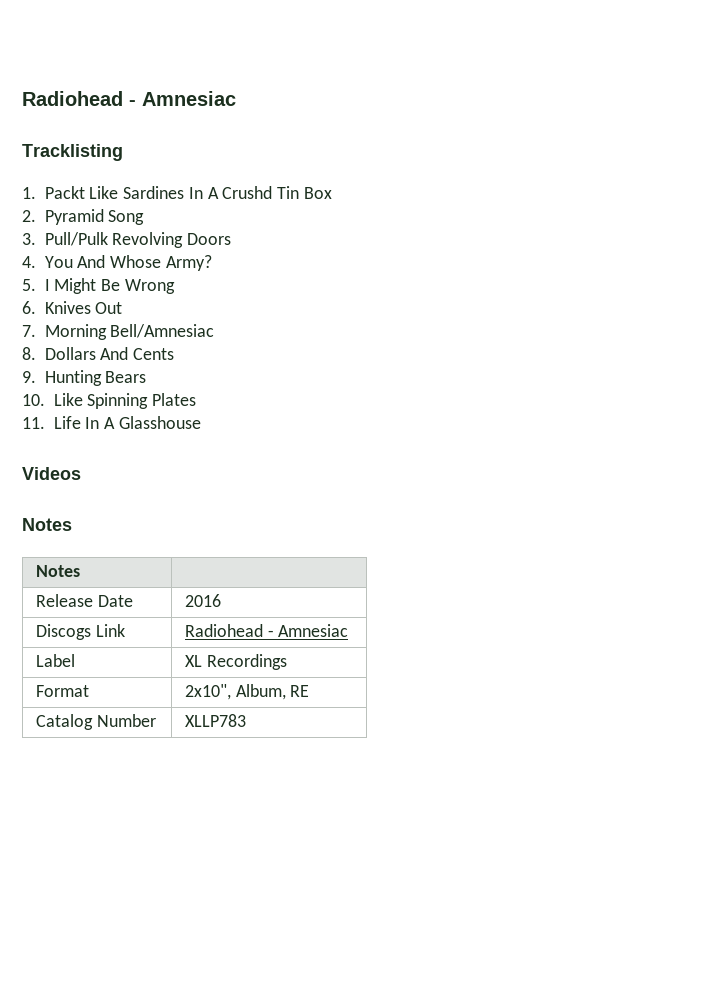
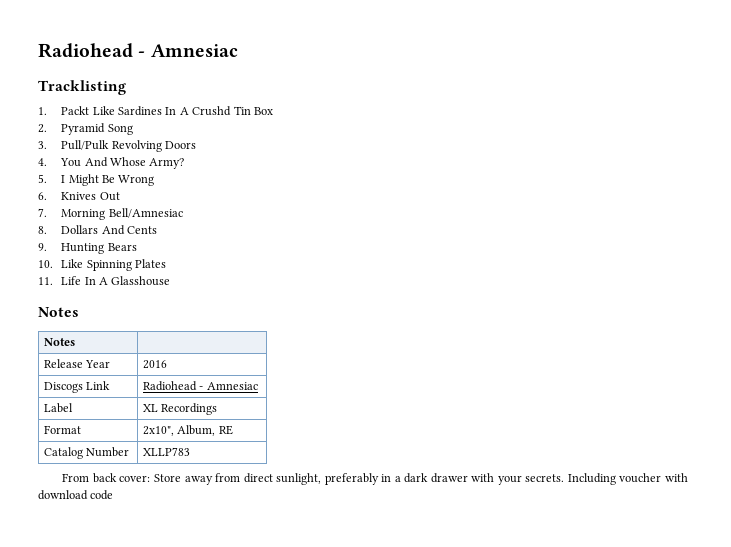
- Videos
- Release Date | 2016
+ Release Year | 2016
+ From back cover: Store away from direct sunlight, preferably in a dark drawer with your secrets. Including voucher with download code

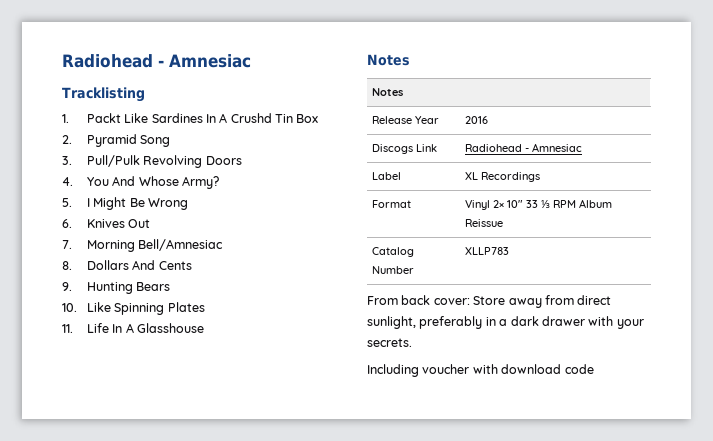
- Format | 2x10", Album, RE
+ Format | Vinyl 2× 10" 33 ⅓ RPM Album Reissue
- From back cover: Store away from direct sunlight, preferably in a dark drawer with your secrets. Including voucher with download code
+ From back cover: Store away from direct sunlight, preferably in a dark drawer with your secrets.
+ Including voucher with download code

